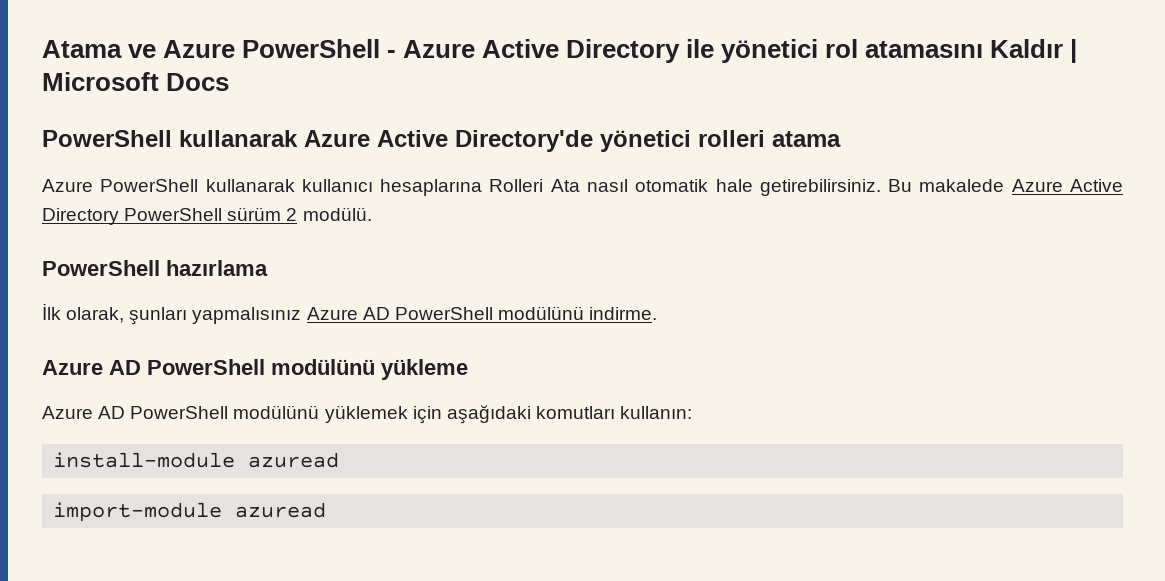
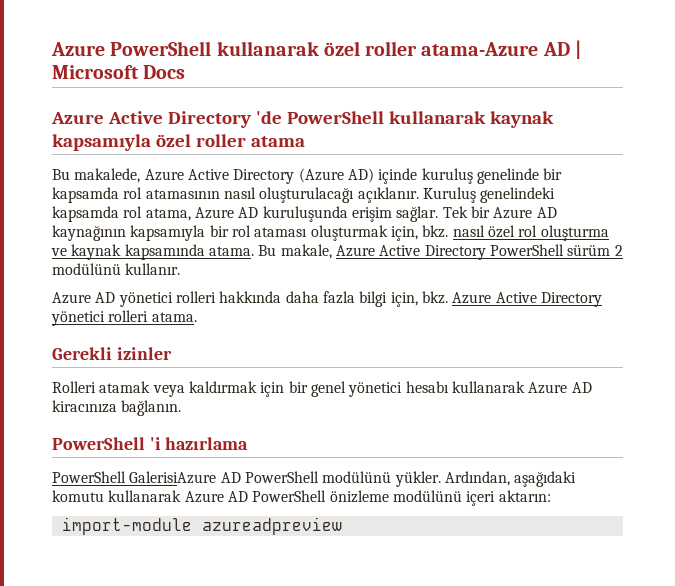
- Atama ve Azure PowerShell - Azure Active Directory ile yönetici rol atamasını Kaldır | Microsoft Docs
- PowerShell kullanarak Azure Active Directory'de yönetici rolleri atama
- Azure PowerShell kullanarak kullanıcı hesaplarına Rolleri Ata nasıl otomatik hale getirebilirsiniz. Bu makalede Azure Active Directory PowerShell sürüm 2 modülü.
- PowerShell hazırlama
+ Azure PowerShell kullanarak özel roller atama-Azure AD | Microsoft Docs
+ Azure Active Directory 'de PowerShell kullanarak kaynak kapsamıyla özel roller atama
+ Bu makalede, Azure Active Directory (Azure AD) içinde kuruluş genelinde bir kapsamda rol atamasının nasıl oluşturulacağı açıklanır. Kuruluş genelindeki kapsamda rol atama, Azure AD kuruluşunda erişim sağlar. Tek bir Azure AD kaynağının kapsamıyla bir rol ataması oluşturmak için, bkz. nasıl özel rol oluşturma ve kaynak kapsamında atama. Bu makale, Azure Active Directory PowerShell sürüm 2 modülünü kullanır.
+ Azure AD yönetici rolleri hakkında daha fazla bilgi için, bkz. Azure Active Directory yönetici rolleri atama.
+ Gerekli izinler
+ Rolleri atamak veya kaldırmak için bir genel yönetici hesabı kullanarak Azure AD kiracınıza bağlanın.
+ PowerShell 'i hazırlama
- İlk olarak, şunları yapmalısınız Azure AD PowerShell modülünü indirme.
- Azure AD PowerShell modülünü yükleme
- Azure AD PowerShell modülünü yüklemek için aşağıdaki komutları kullanın:
- install-module azuread
+ PowerShell GalerisiAzure AD PowerShell modülünü yükler. Ardından, aşağıdaki komutu kullanarak Azure AD PowerShell önizleme modülünü içeri aktarın:
- import-module azuread
+ import-module azureadpreview

